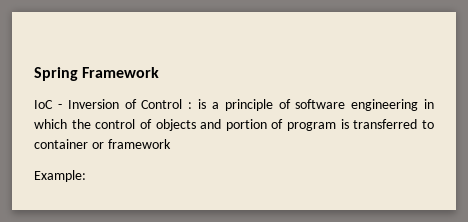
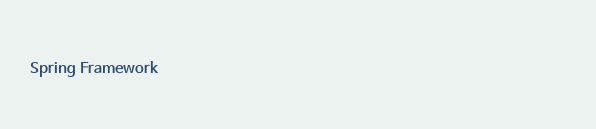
- IoC - Inversion of Control : is a principle of software engineering in which the control of objects and portion of program is transferred to container or framework
- Example:

